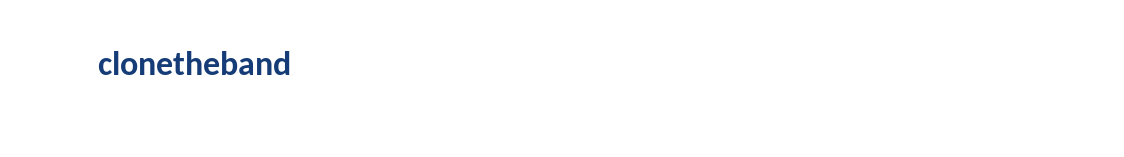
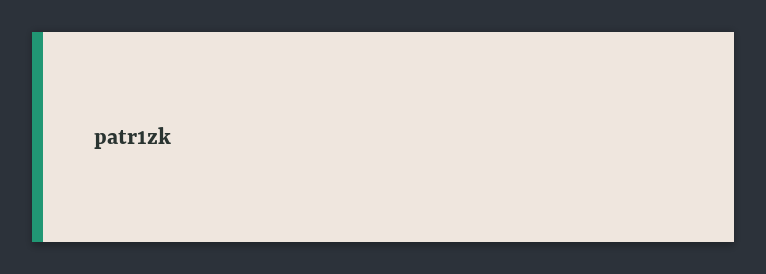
- clonetheband
+ patr1zk

